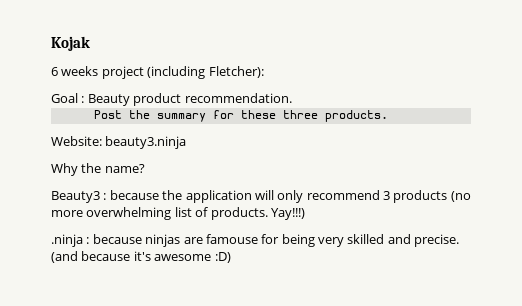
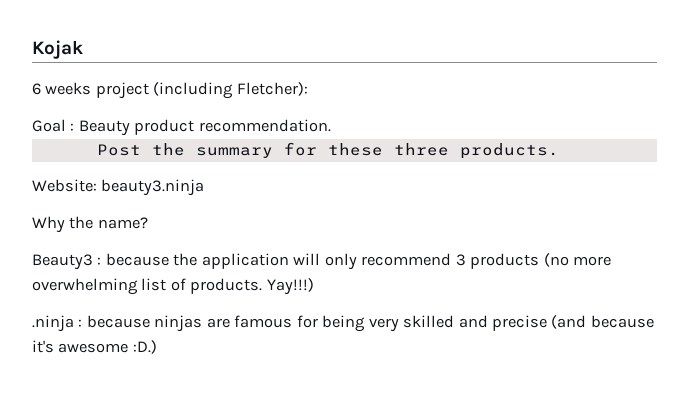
- .ninja : because ninjas are famouse for being very skilled and precise. (and because it's awesome :D)
+ .ninja : because ninjas are famous for being very skilled and precise (and because it's awesome :D.)

